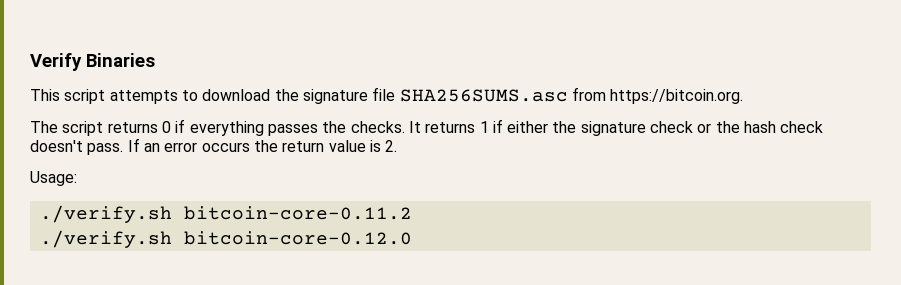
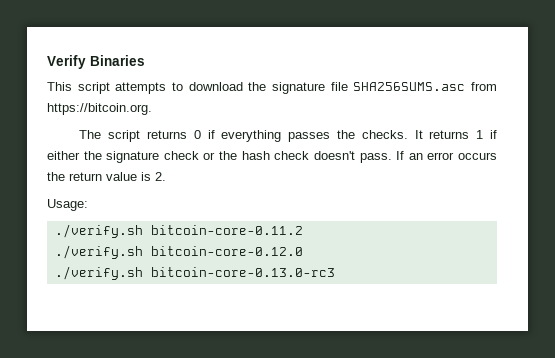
+ ./verify.sh bitcoin-core-0.13.0-rc3

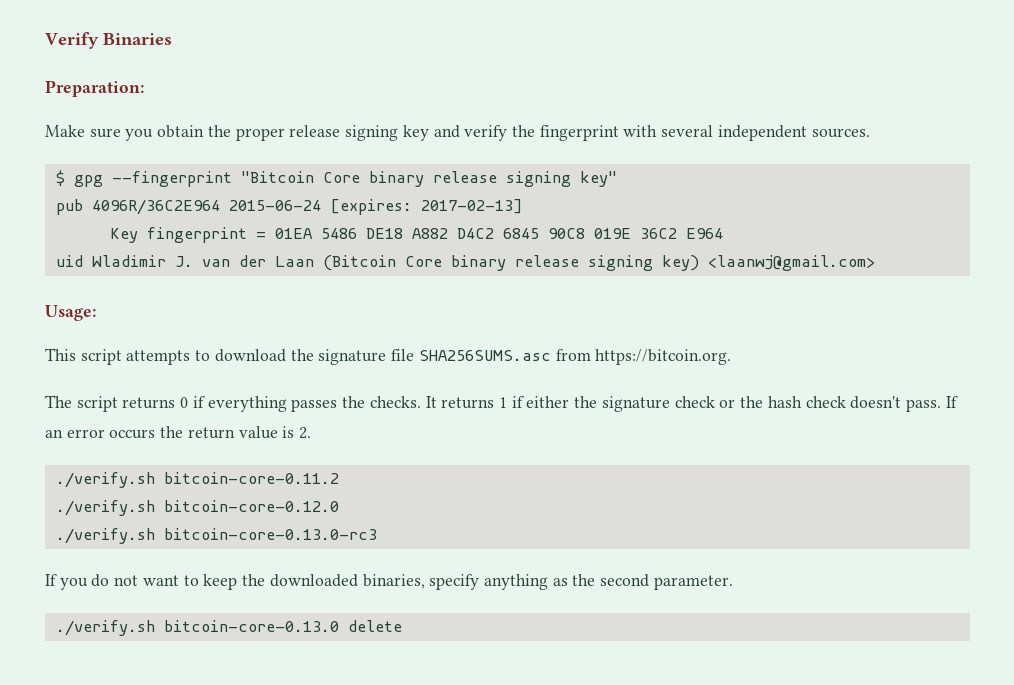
+ Preparation:
+ Make sure you obtain the proper release signing key and verify the fingerprint with several independent sources.
+ $ gpg --fingerprint "Bitcoin Core binary release signing key"
+ pub 4096R/36C2E964 2015-06-24 [expires: 2017-02-13]
+ Key fingerprint = 01EA 5486 DE18 A882 D4C2 6845 90C8 019E 36C2 E964
+ uid Wladimir J. van der Laan (Bitcoin Core binary release signing key) <laanwj@gmail.com>
+ Usage:
- Usage:
+ If you do not want to keep the downloaded binaries, specify anything as the second parameter.
+ ./verify.sh bitcoin-core-0.13.0 delete

